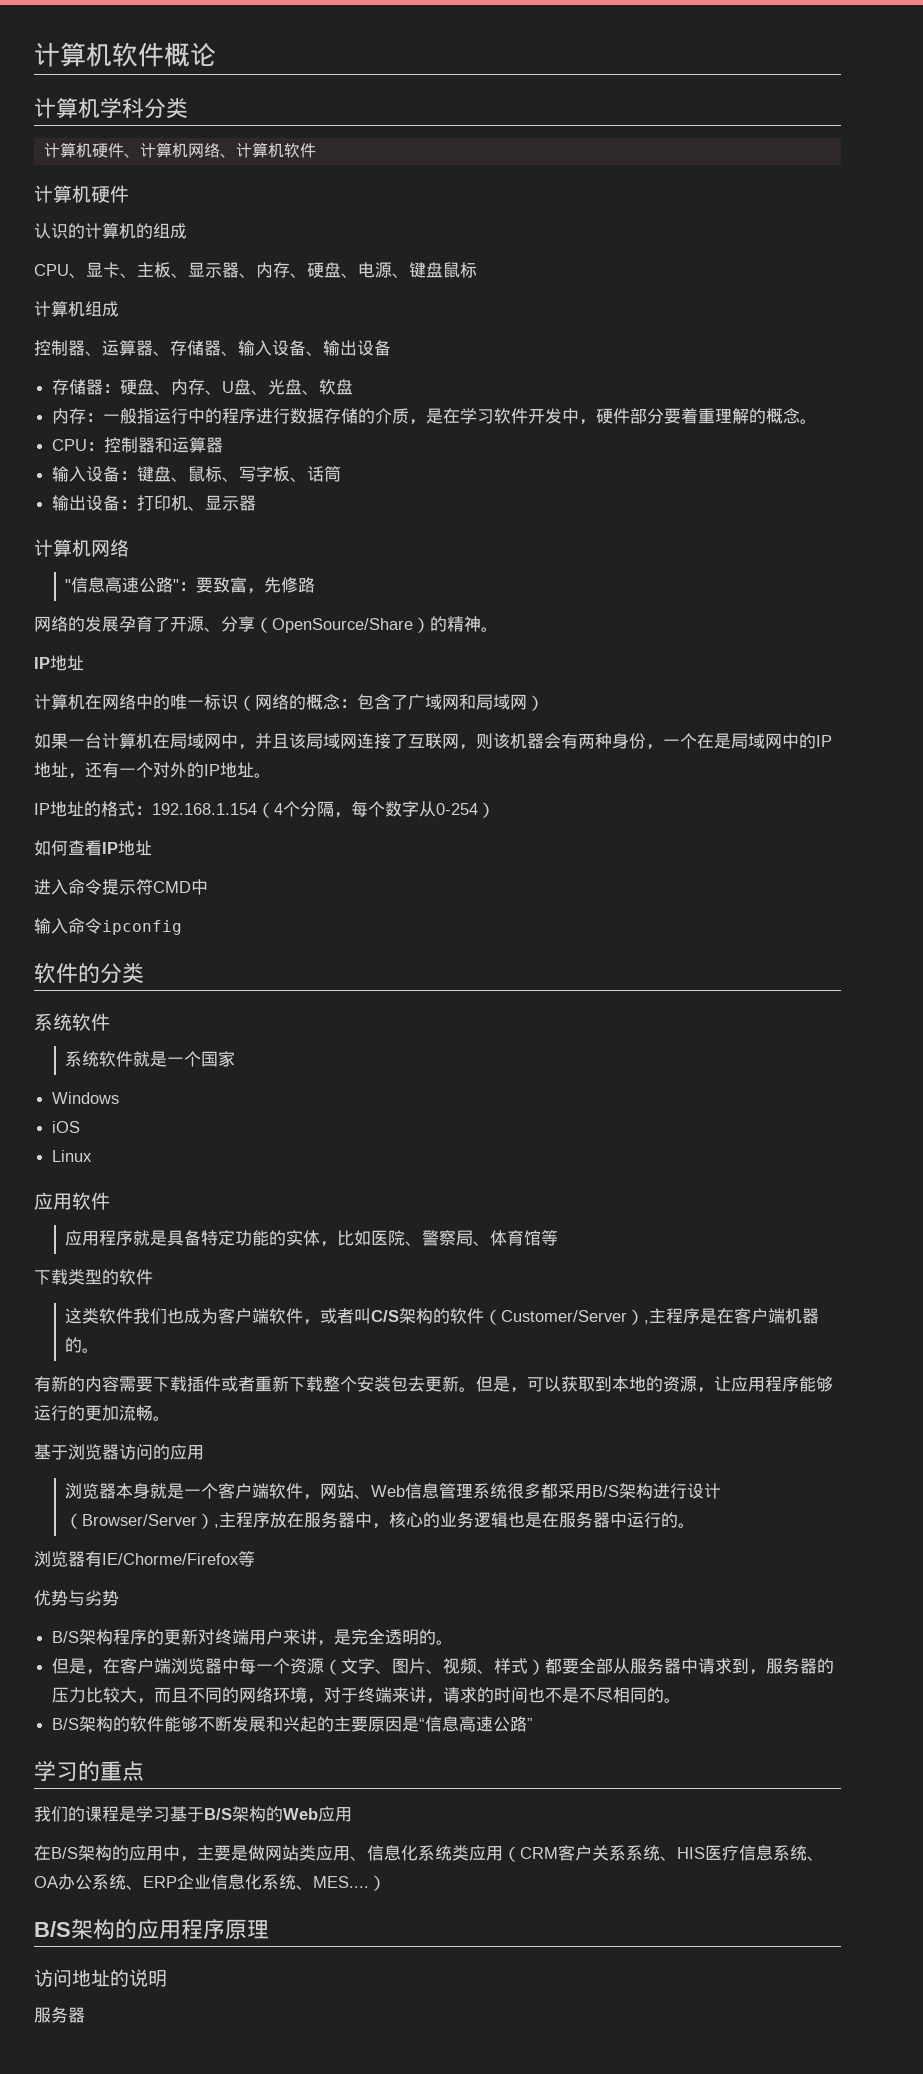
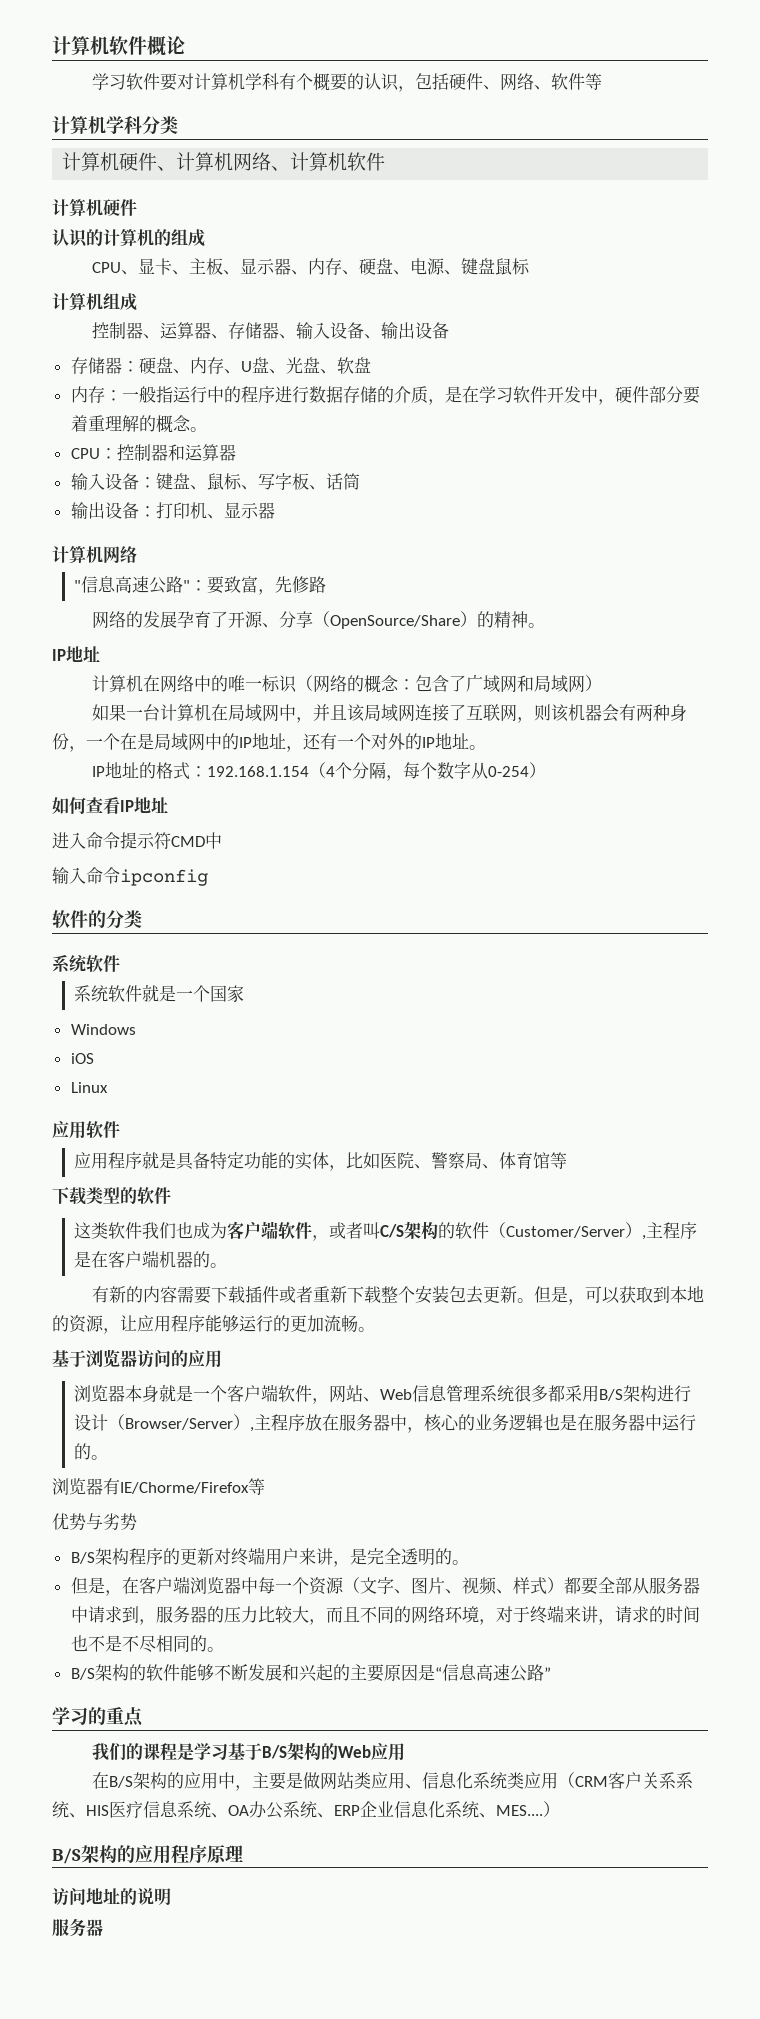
+ 学习软件要对计算机学科有个概要的认识，包括硬件、网络、软件等

